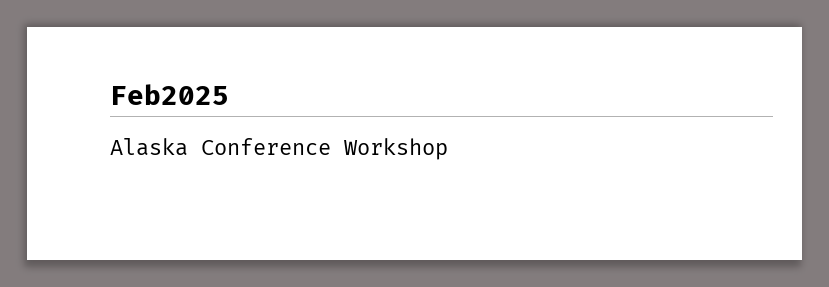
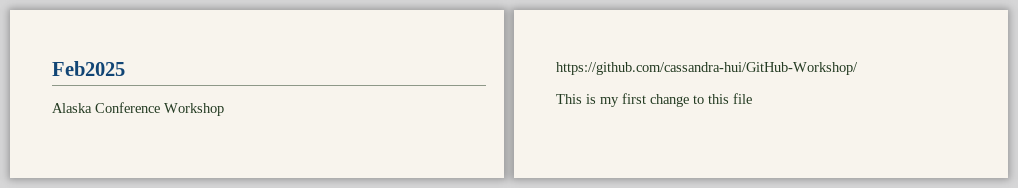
- Alaska Conference Workshop
+ Alaska Conference Workshop https://github.com/cassandra-hui/GitHub-Workshop/
+ This is my first change to this file

